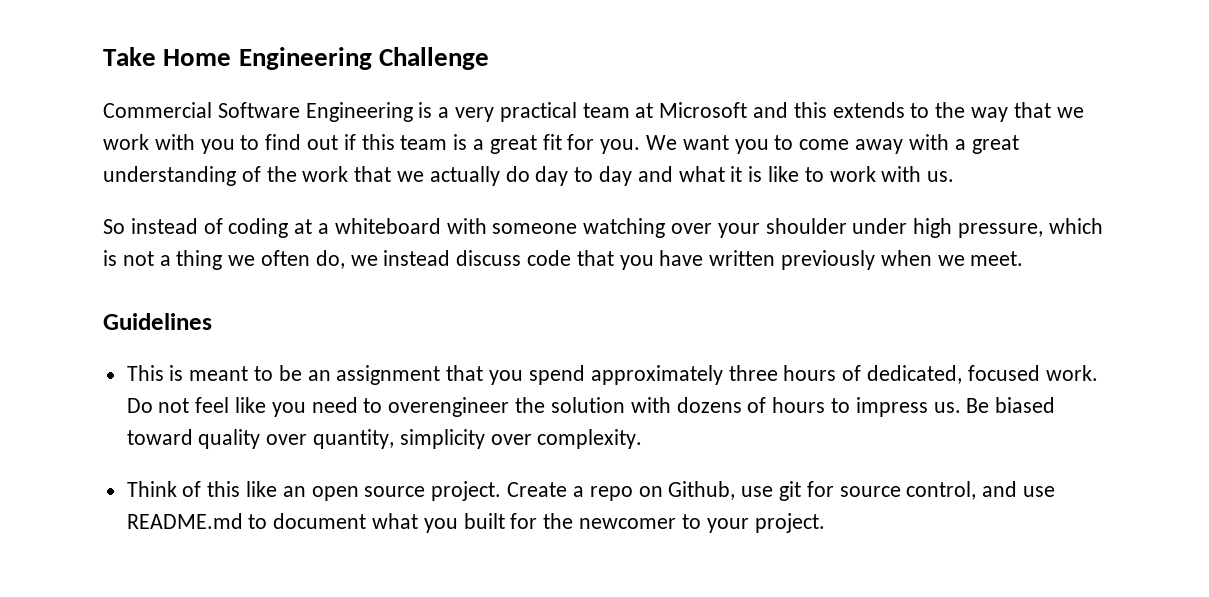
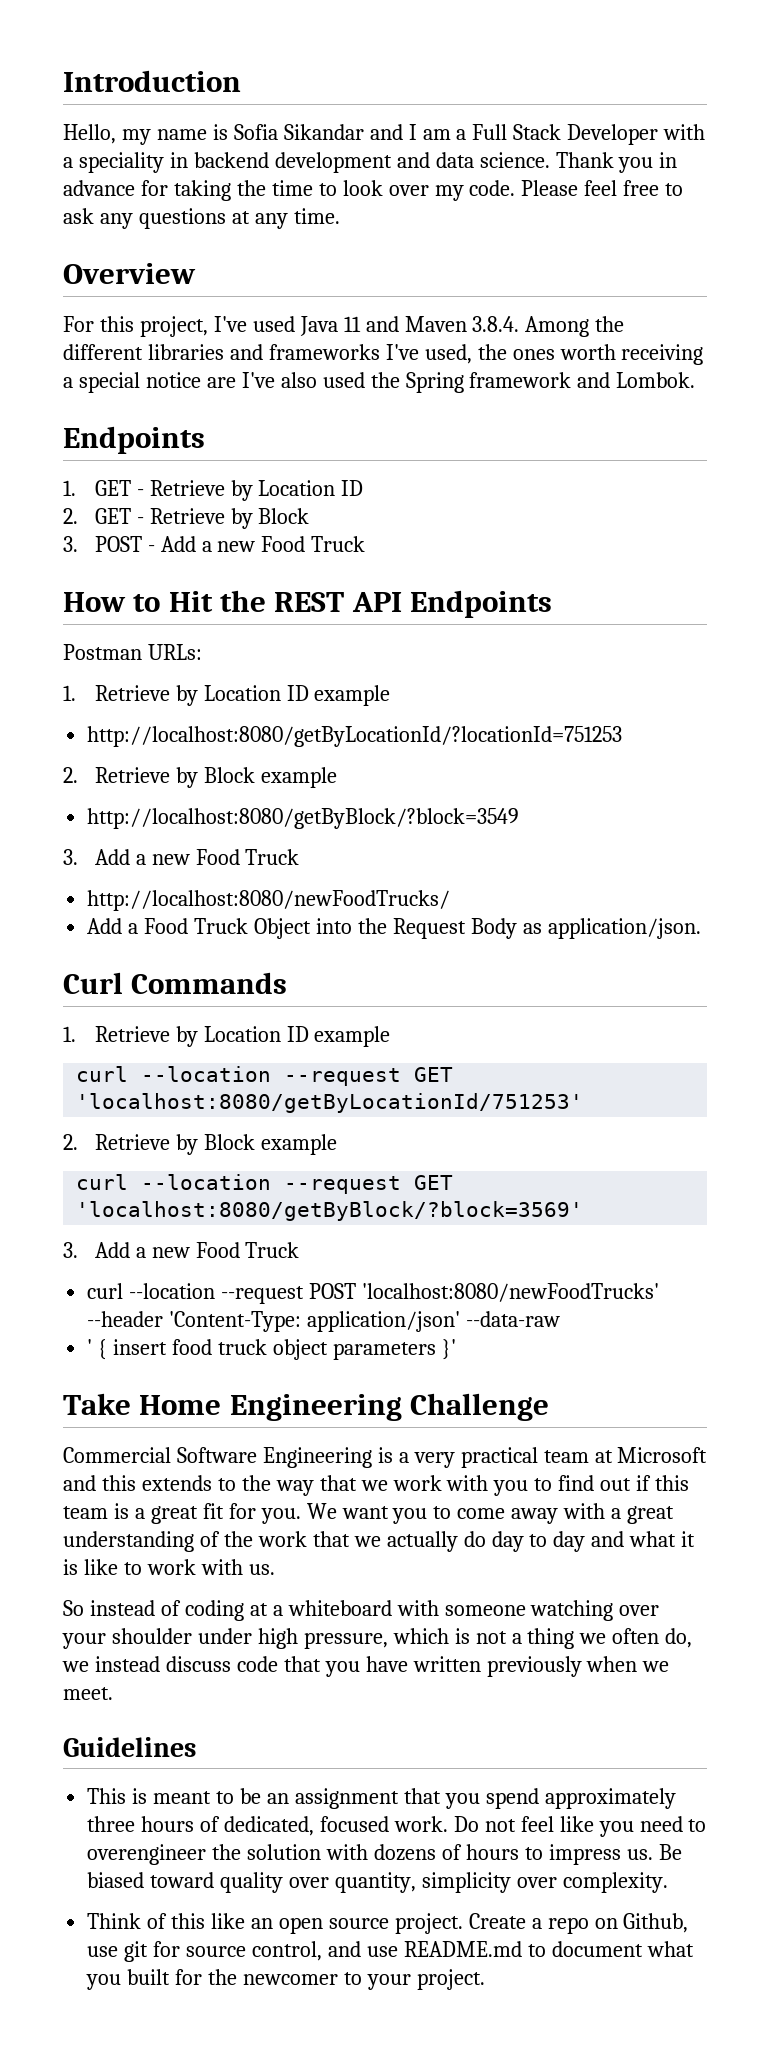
+ Introduction
+ Hello, my name is Sofia Sikandar and I am a Full Stack Developer with a speciality in backend development and data science. Thank you in advance for taking the time to look over my code. Please feel free to ask any questions at any time.
+ Overview
+ For this project, I've used Java 11 and Maven 3.8.4. Among the different libraries and frameworks I've used, the ones worth receiving a special notice are I've also used the Spring framework and Lombok.
+ Endpoints
+ 1. GET - Retrieve by Location ID
+ 2. GET - Retrieve by Block
+ 3. POST - Add a new Food Truck
+ How to Hit the REST API Endpoints
+ Postman URLs:
+ 1. Retrieve by Location ID example
+ http://localhost:8080/getByLocationId/?locationId=751253
+ 2. Retrieve by Block example
+ http://localhost:8080/getByBlock/?block=3549
+ 3. Add a new Food Truck
+ http://localhost:8080/newFoodTrucks/
+ Add a Food Truck Object into the Request Body as application/json.
+ Curl Commands
+ 1. Retrieve by Location ID example
+ curl --location --request GET 'localhost:8080/getByLocationId/751253'
+ 2. Retrieve by Block example
+ curl --location --request GET 'localhost:8080/getByBlock/?block=3569'
+ 3. Add a new Food Truck
+ curl --location --request POST 'localhost:8080/newFoodTrucks' --header 'Content-Type: application/json' --data-raw
+ ' { insert food truck object parameters }'

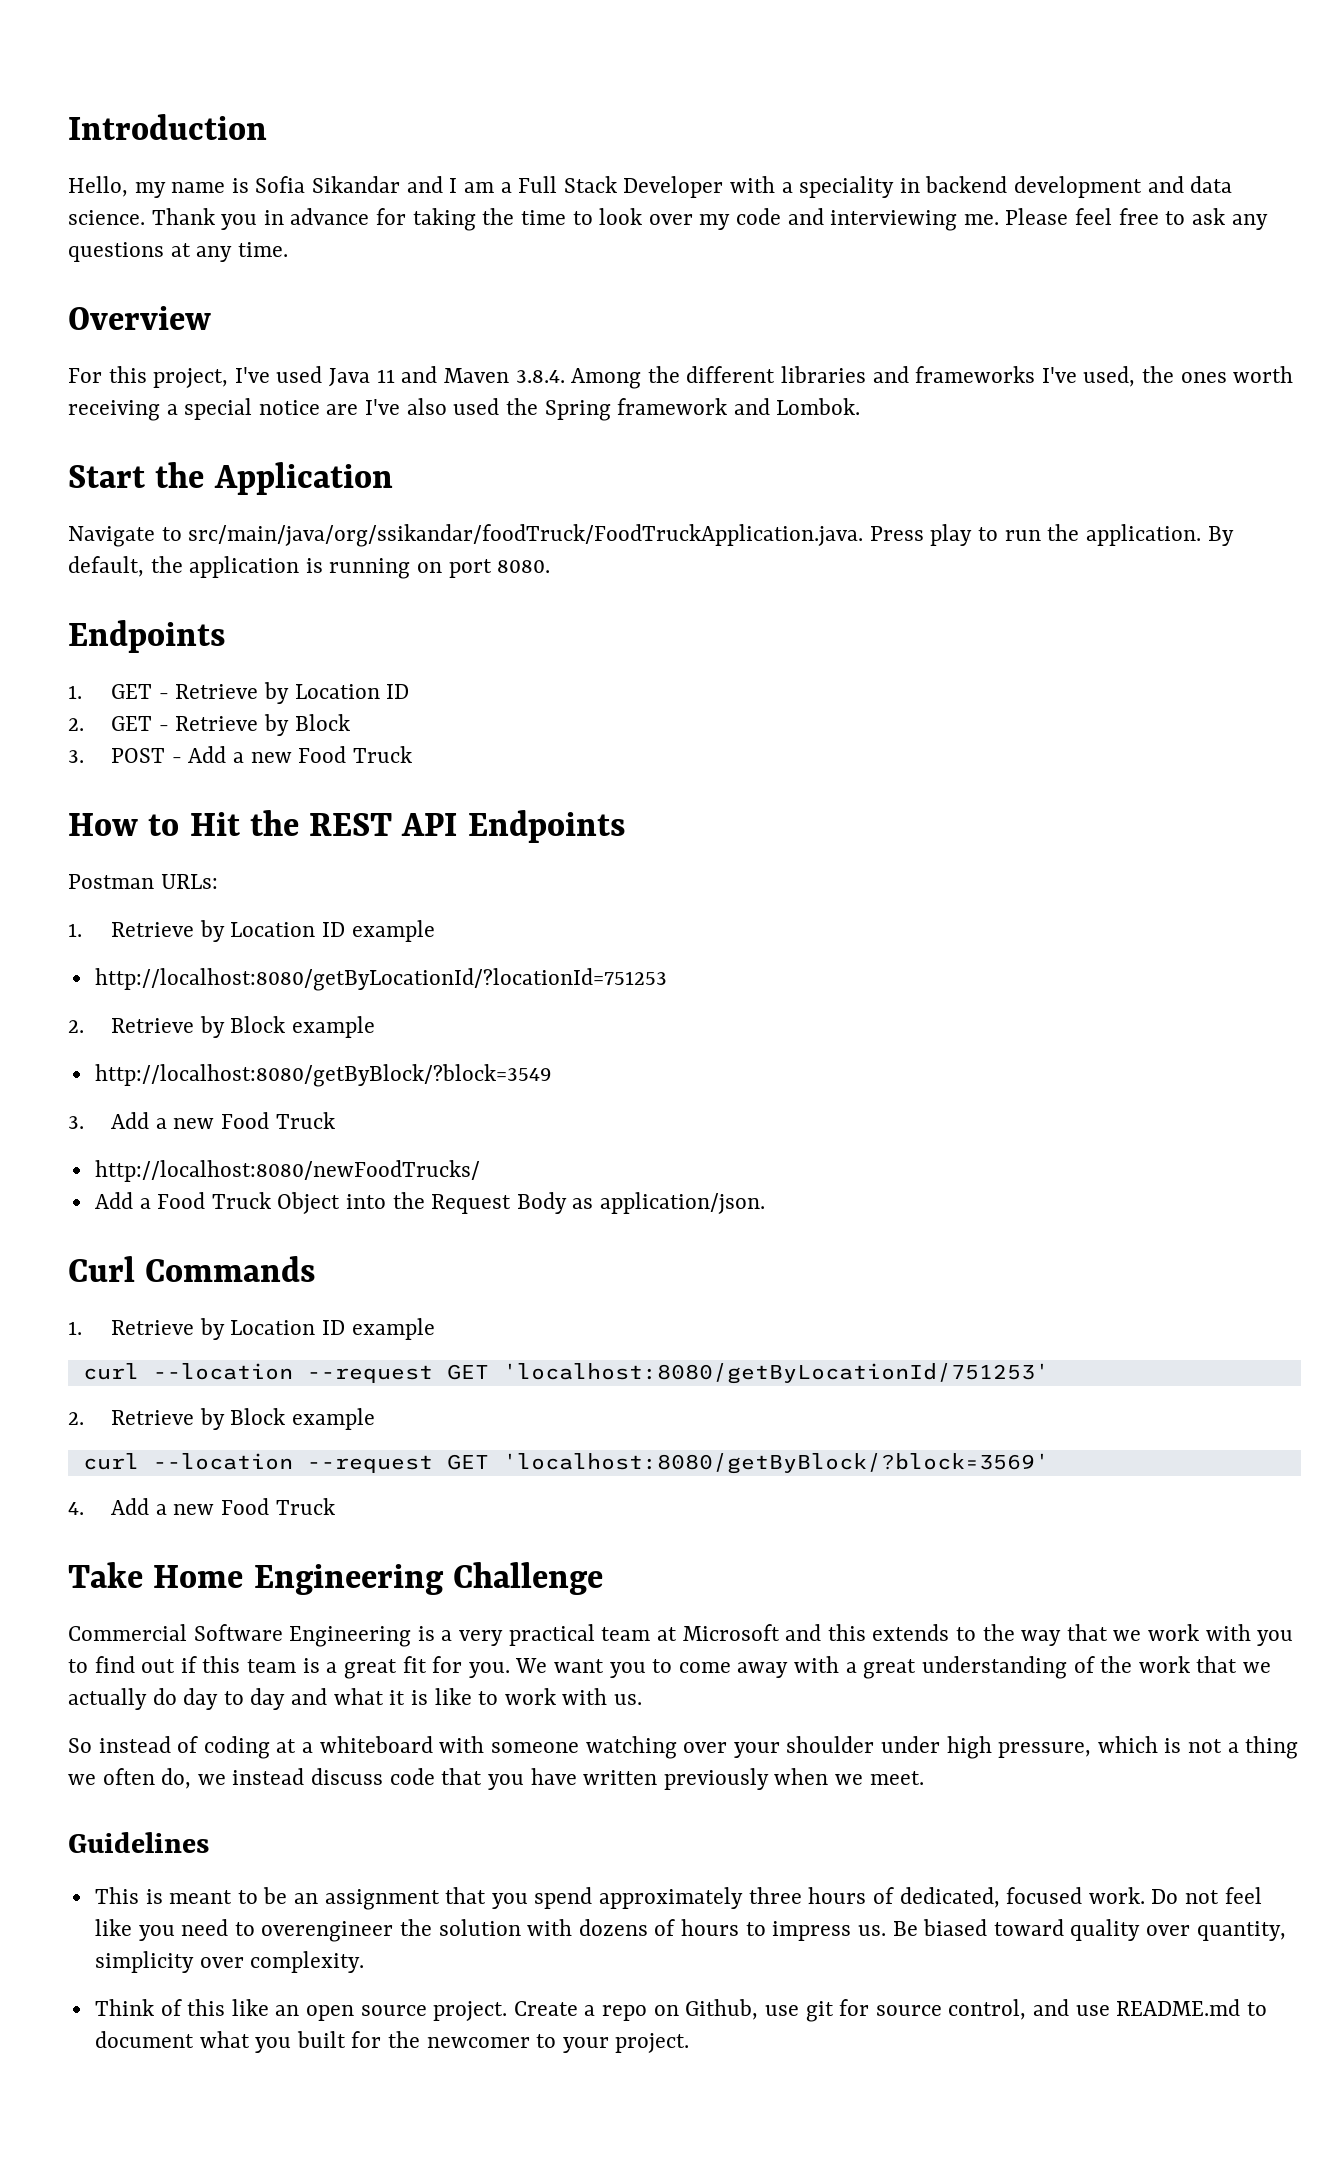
- Thank you in advance for taking the time to look over my code.
+ Thank you in advance for taking the time to look over my code and interviewing me.
+ Start the Application
+ Navigate to src/main/java/org/ssikandar/foodTruck/FoodTruckApplication.java. Press play to run the application. By default, the application is running on port 8080.
  curl --location --request GET 'localhost:8080/getByBlock/?block=3569'
- 3. Add a new Food Truck
- curl --location --request POST 'localhost:8080/newFoodTrucks' --header 'Content-Type: application/json' --data-raw
- ' { insert food truck object parameters }'
+ 4. Add a new Food Truck

